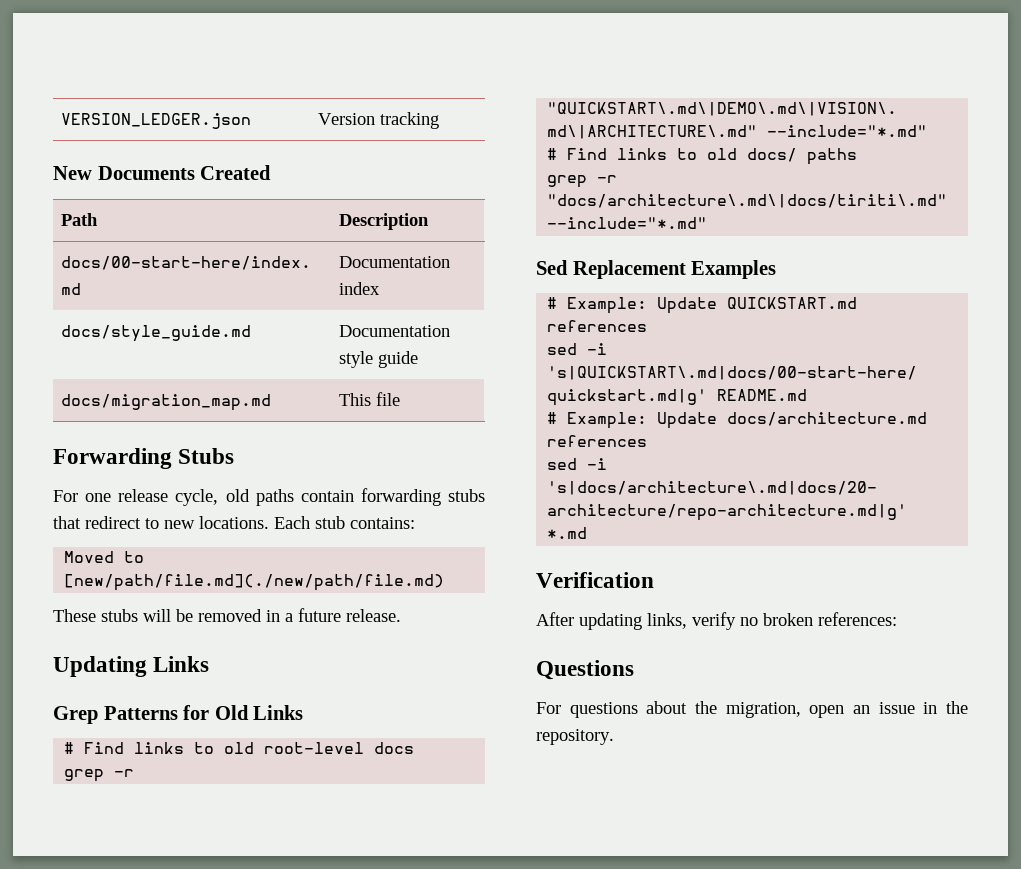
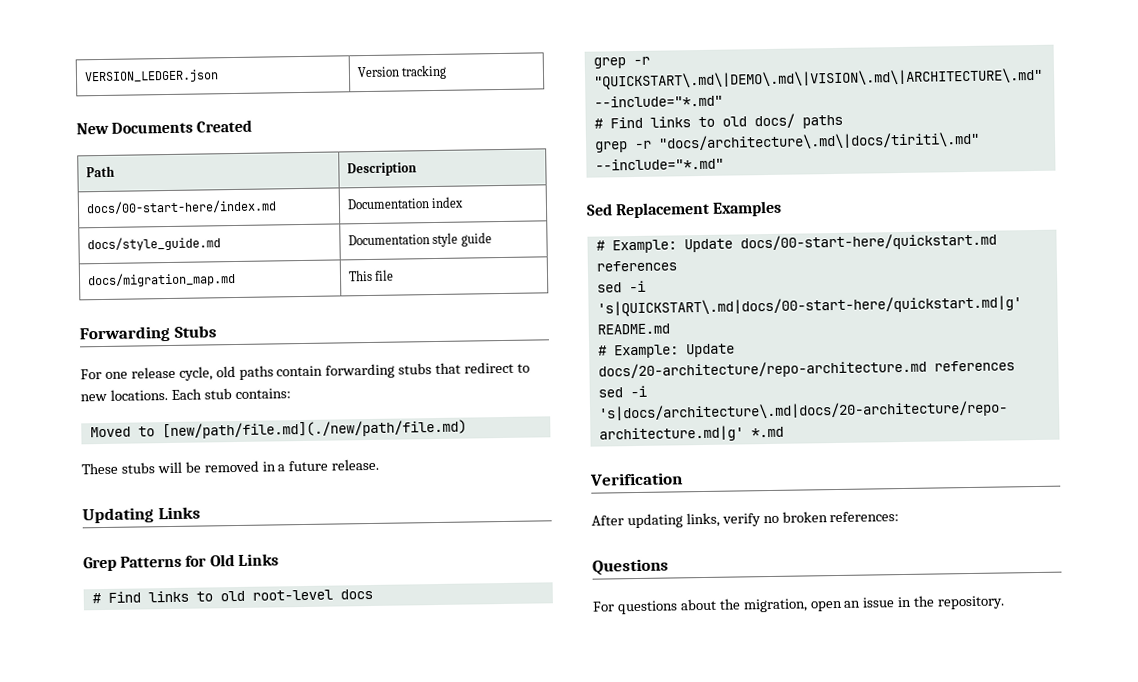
- # Example: Update QUICKSTART.md references
+ # Example: Update docs/00-start-here/quickstart.md references
- # Example: Update docs/architecture.md references
+ # Example: Update docs/20-architecture/repo-architecture.md references

